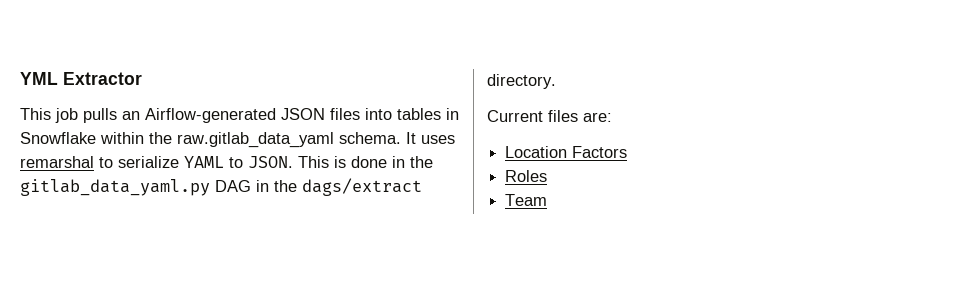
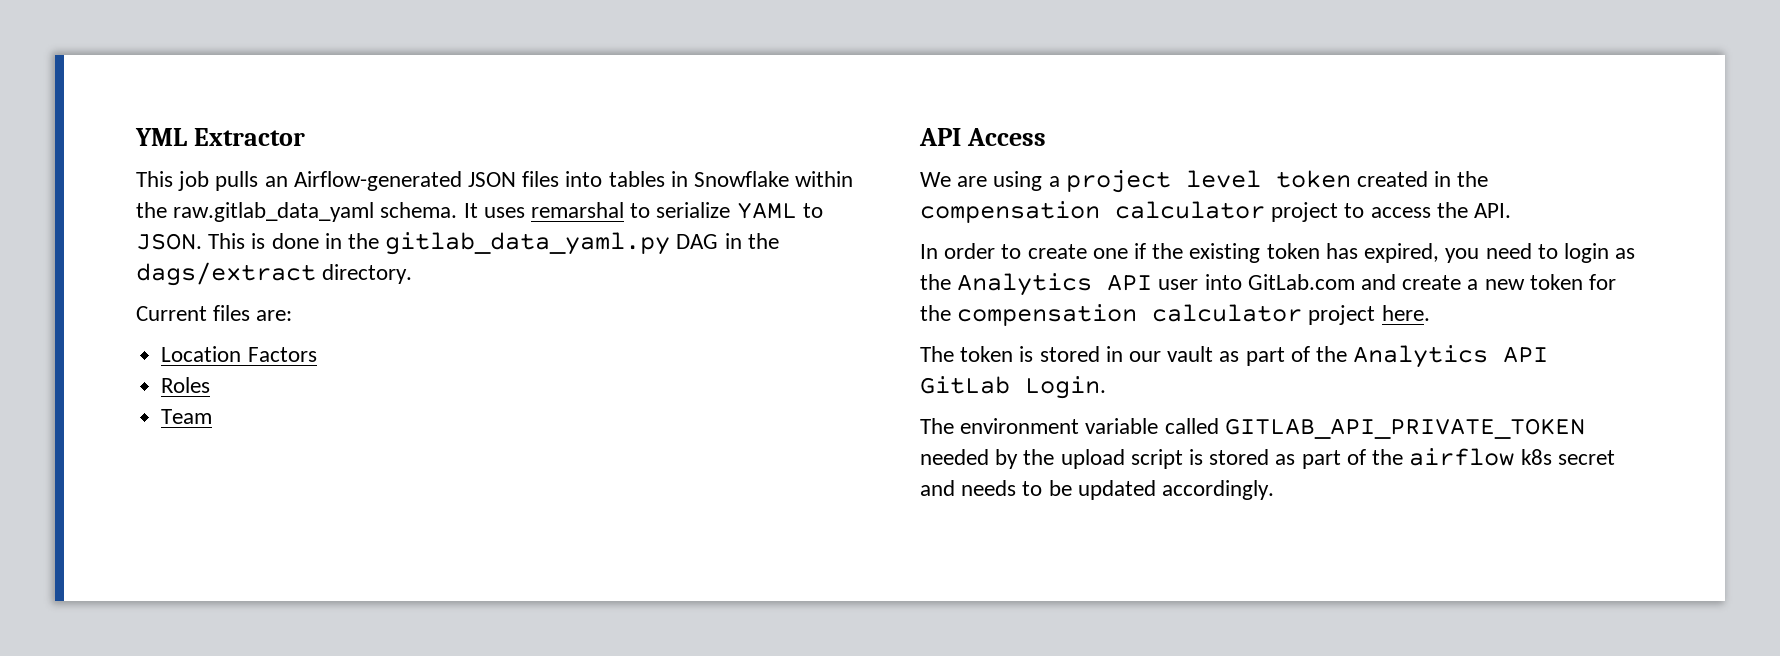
+ API Access
+ We are using a project level token created in the compensation calculator project to access the API.
+ In order to create one if the existing token has expired, you need to login as the Analytics API user into GitLab.com and create a new token for the compensation calculator project here.
+ The token is stored in our vault as part of the Analytics API GitLab Login.
+ The environment variable called GITLAB_API_PRIVATE_TOKEN needed by the upload script is stored as part of the airflow k8s secret and needs to be updated accordingly.

